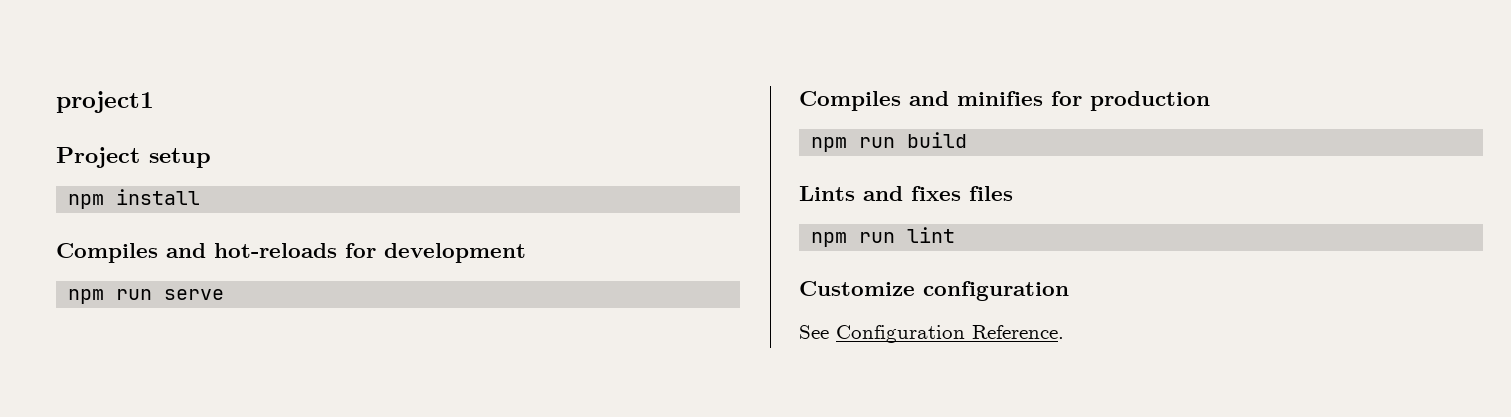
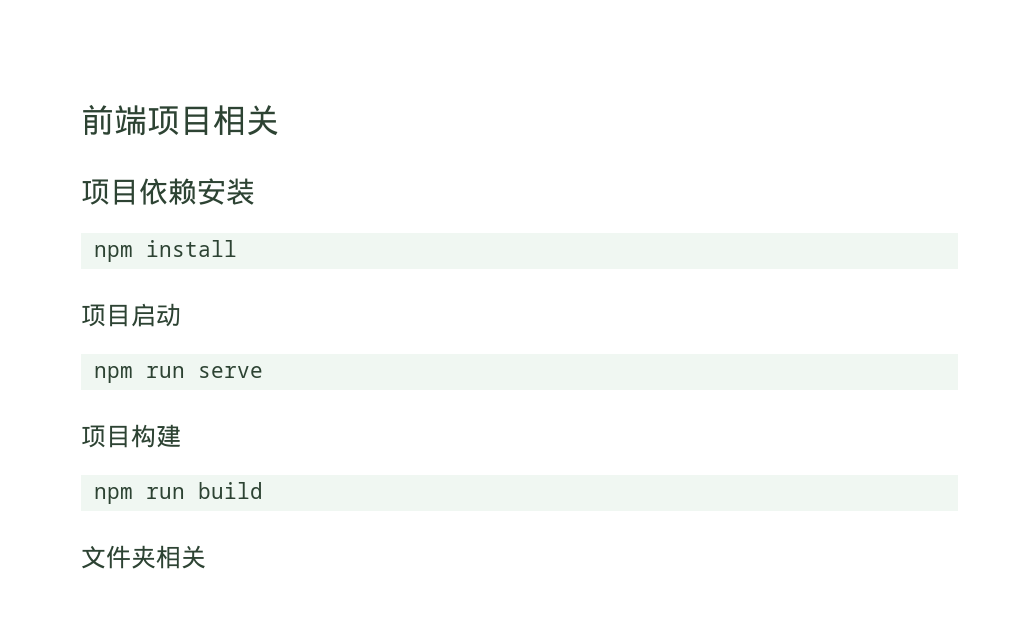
- project1
- Project setup
+ 前端项目相关
+ 项目依赖安装
  npm install
- Compiles and hot-reloads for development
+ 项目启动
  npm run serve
- Compiles and minifies for production
+ 项目构建
  npm run build
- Lints and fixes files
- npm run lint
- Customize configuration
- See Configuration Reference.
+ 文件夹相关

